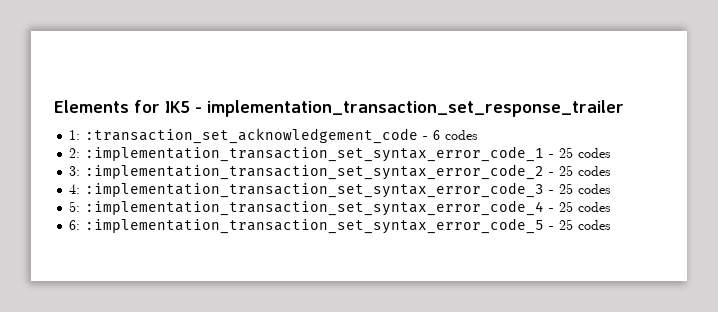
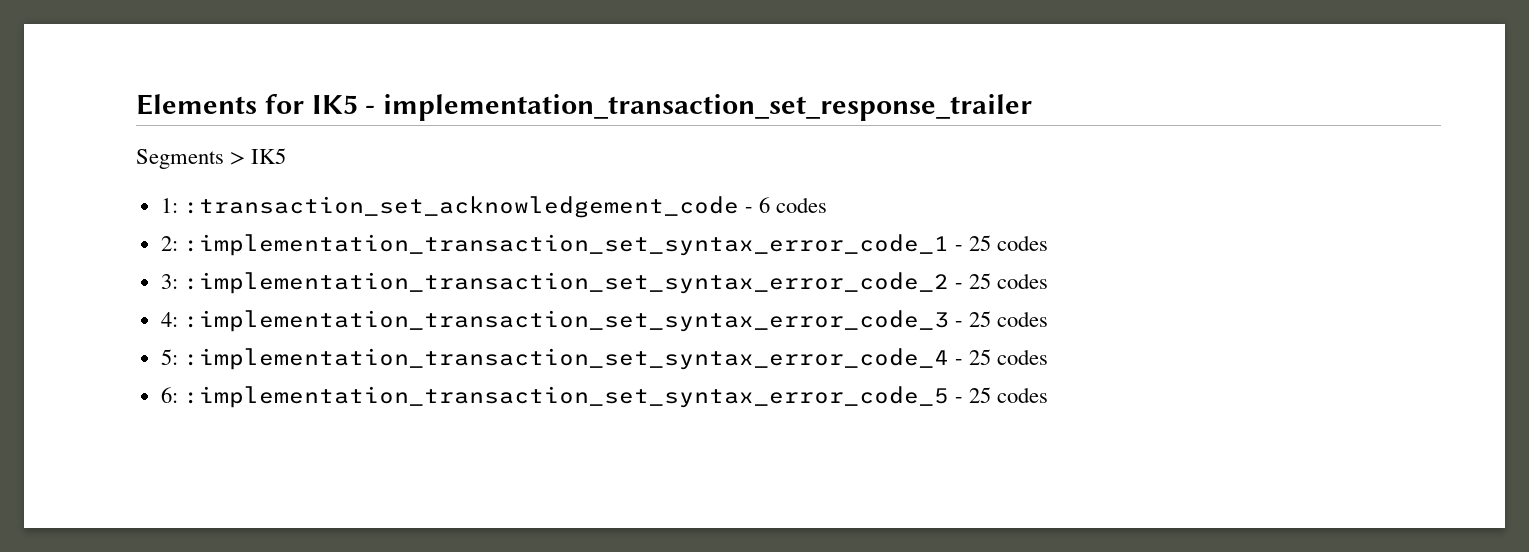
+ Segments > IK5

